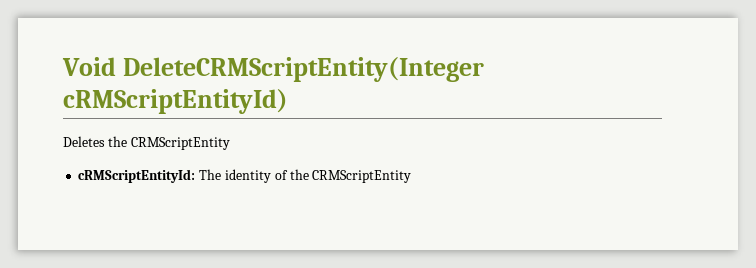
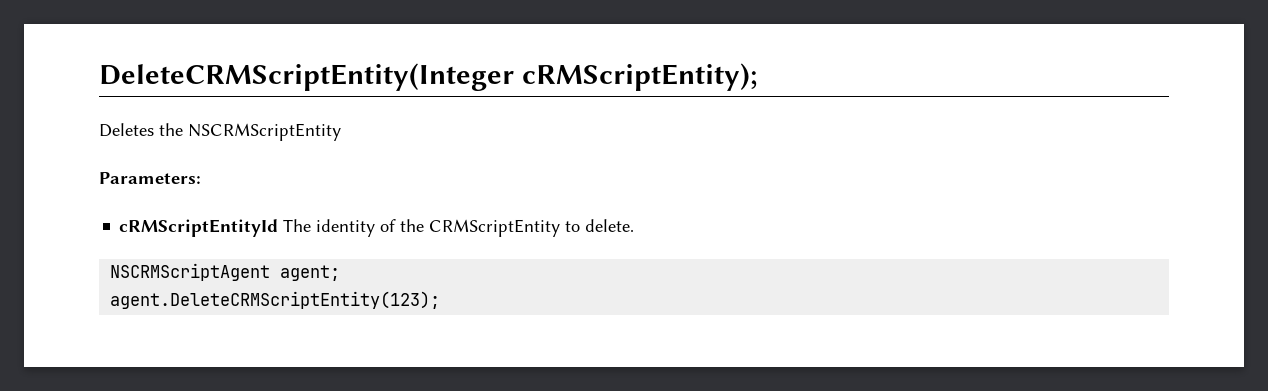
- Void DeleteCRMScriptEntity(Integer cRMScriptEntityId)
+ DeleteCRMScriptEntity(Integer cRMScriptEntity);
- Deletes the CRMScriptEntity
- cRMScriptEntityId: The identity of the CRMScriptEntity
+ Deletes the NSCRMScriptEntity
+ Parameters:
+ cRMScriptEntityId The identity of the CRMScriptEntity to delete.
+ NSCRMScriptAgent agent;
+ agent.DeleteCRMScriptEntity(123);

